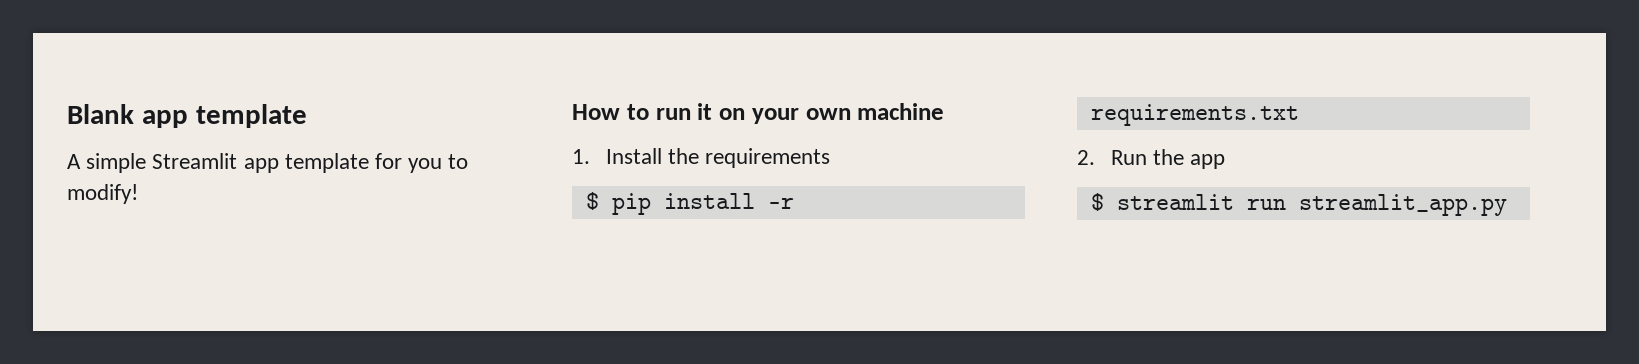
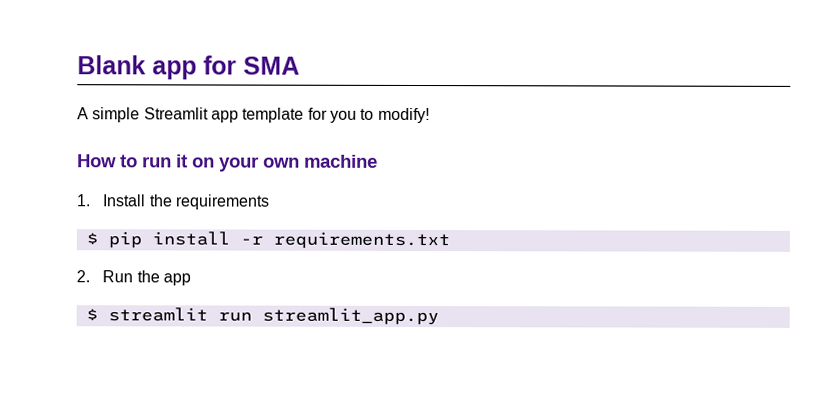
- Blank app template
+ Blank app for SMA

